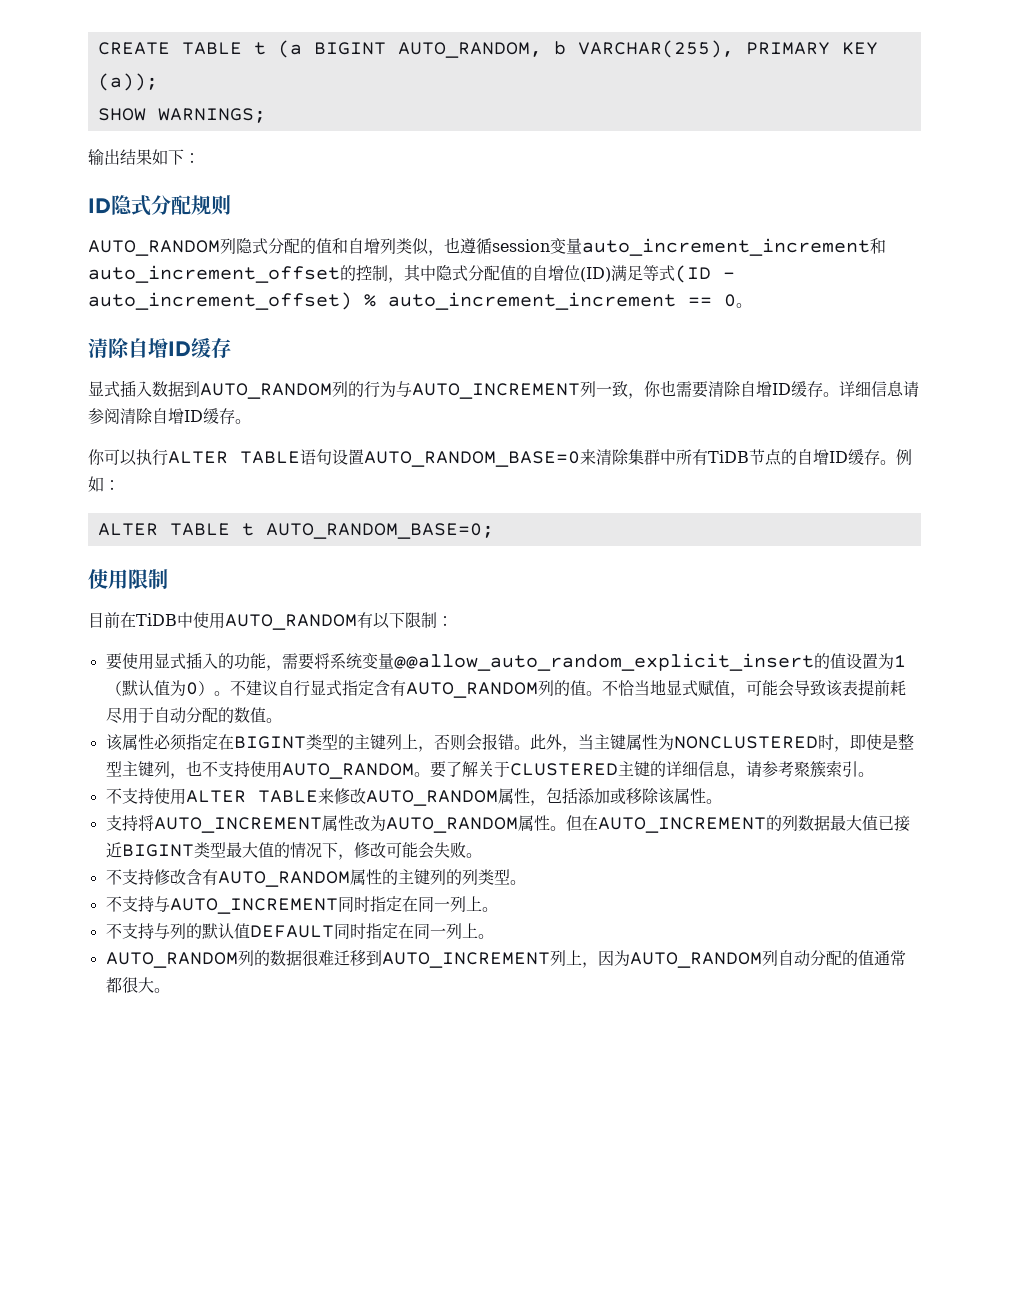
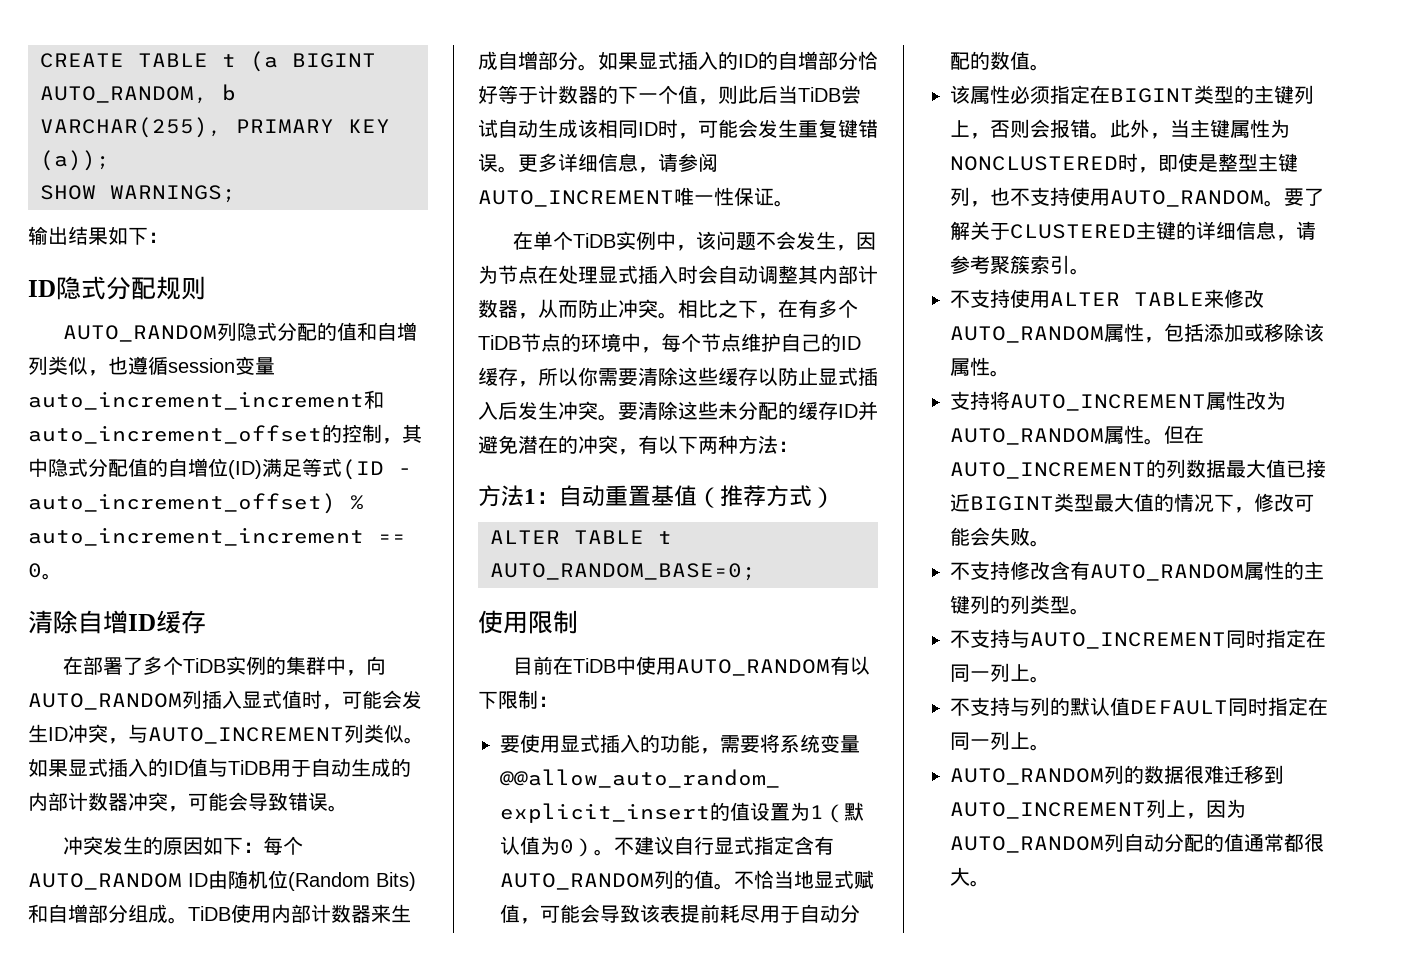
- 显式插入数据到AUTO_RANDOM列的行为与AUTO_INCREMENT列一致，你也需要清除自增ID缓存。详细信息请参阅清除自增ID缓存。
- 你可以执行ALTER TABLE语句设置AUTO_RANDOM_BASE=0来清除集群中所有TiDB节点的自增ID缓存。例如：
+ 在部署了多个TiDB实例的集群中，向AUTO_RANDOM列插入显式值时，可能会发生ID冲突，与AUTO_INCREMENT列类似。如果显式插入的ID值与TiDB用于自动生成的内部计数器冲突，可能会导致错误。
+ 冲突发生的原因如下：每个AUTO_RANDOM ID由随机位(Random Bits)和自增部分组成。TiDB使用内部计数器来生成自增部分。如果显式插入的ID的自增部分恰好等于计数器的下一个值，则此后当TiDB尝试自动生成该相同ID时，可能会发生重复键错误。更多详细信息，请参阅AUTO_INCREMENT唯一性保证。
+ 在单个TiDB实例中，该问题不会发生，因为节点在处理显式插入时会自动调整其内部计数器，从而防止冲突。相比之下，在有多个TiDB节点的环境中，每个节点维护自己的ID缓存，所以你需要清除这些缓存以防止显式插入后发生冲突。要清除这些未分配的缓存ID并避免潜在的冲突，有以下两种方法：
+ 方法1：自动重置基值（推荐方式）

